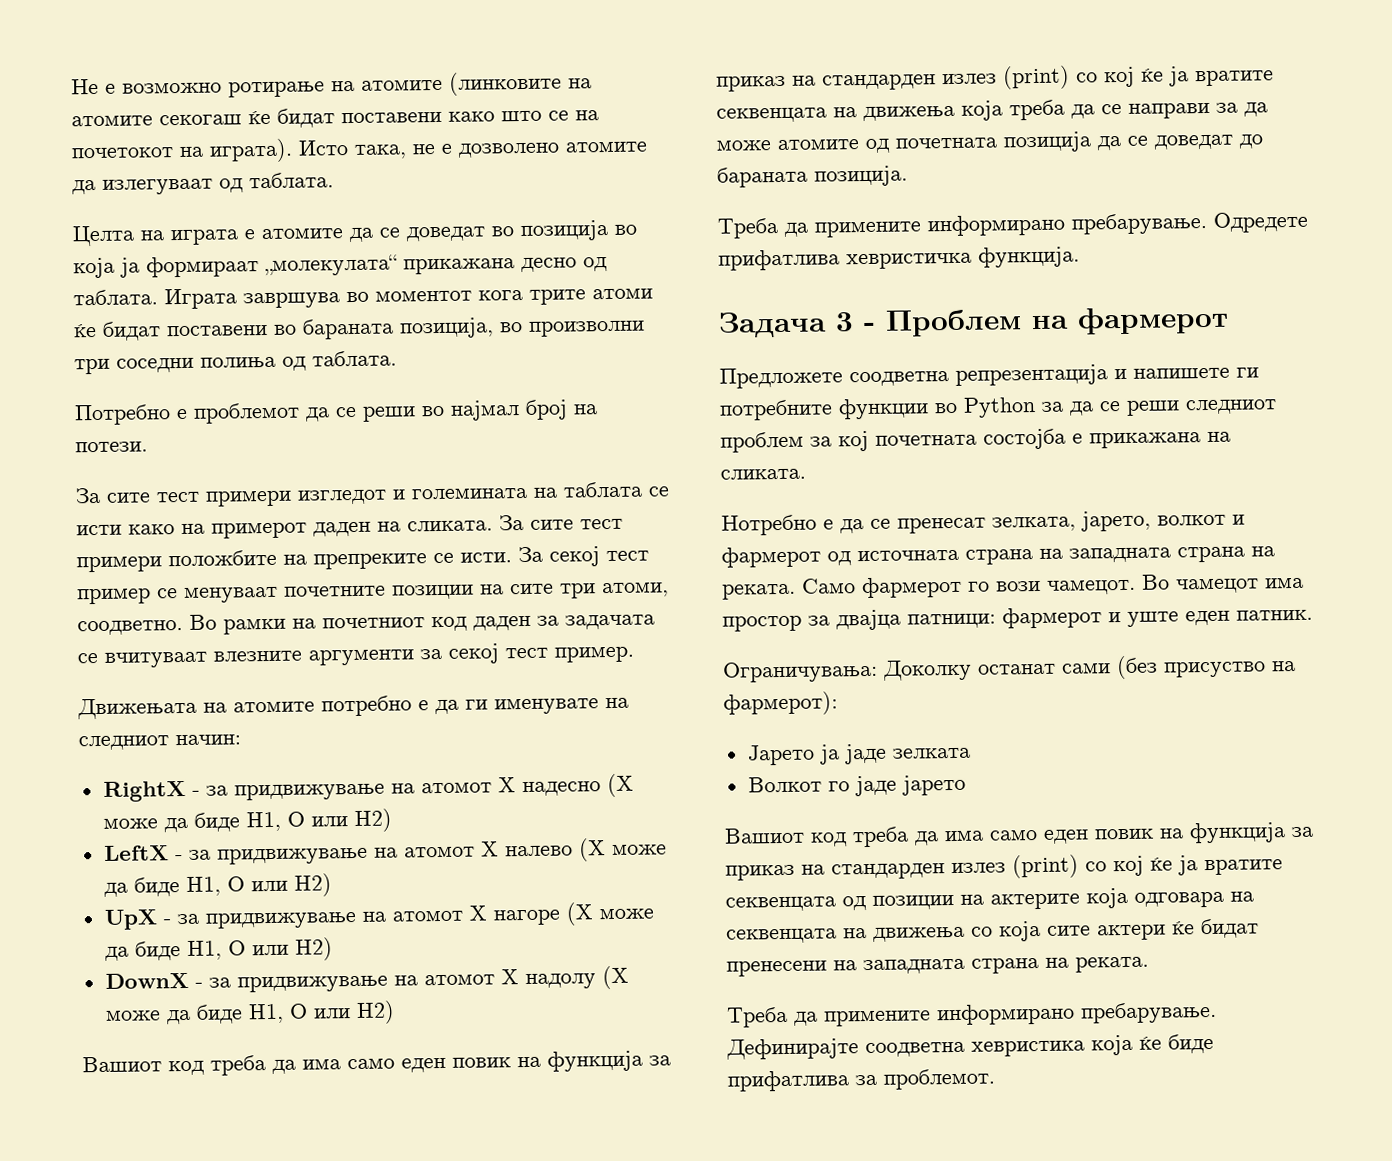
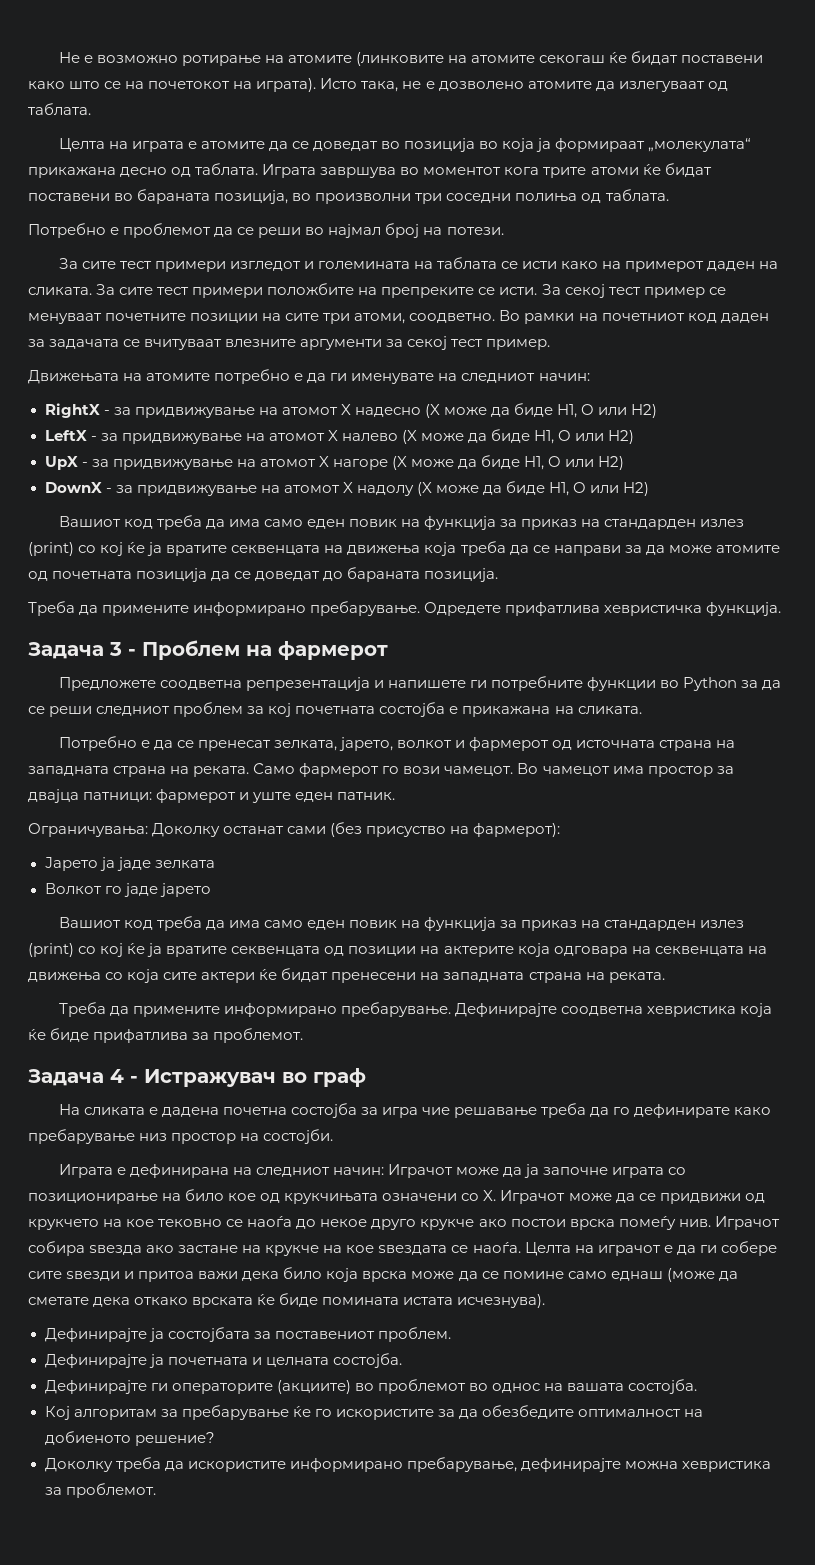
- Нотребно е да се пренесат зелката, јарето, волкот и фармерот од источната страна на западната страна на реката.
+ Потребно е да се пренесат зелката, јарето, волкот и фармерот од источната страна на западната страна на реката.
+ Задача 4 - Истражувач во граф
+ На сликата е дадена почетна состојба за игра чие решавање треба да го дефинирате како пребарување низ простор на состојби.
+ Играта е дефинирана на следниот начин: Играчот може да ја започне играта со позиционирање на било кое од крукчињата означени со X. Играчот може да се придвижи од крукчето на кое тековно се наоѓа до некое друго крукче ако постои врска помеѓу нив. Играчот собира ѕвезда ако застане на крукче на кое ѕвездата се наоѓа. Целта на играчот е да ги собере сите ѕвезди и притоа важи дека било која врска може да се помине само еднаш (може да сметате дека откако врската ќе биде помината истата исчезнува).
+ Дефинирајте ја состојбата за поставениот проблем.
+ Дефинирајте ја почетната и целната состојба.
+ Дефинирајте ги операторите (акциите) во проблемот во однос на вашата состојба.
+ Кој алгоритам за пребарување ќе го искористите за да обезбедите оптималност на добиеното решение?
+ Доколку треба да искористите информирано пребарување, дефинирајте можна хевристика за проблемот.

